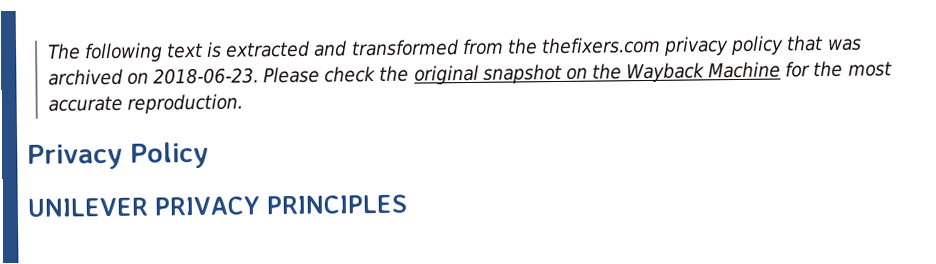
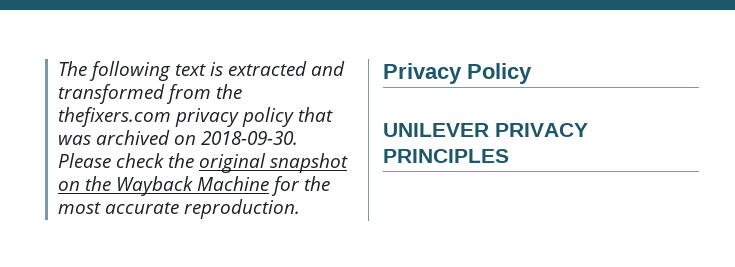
- The following text is extracted and transformed from the thefixers.com privacy policy that was archived on 2018-06-23.
+ The following text is extracted and transformed from the thefixers.com privacy policy that was archived on 2018-09-30.

